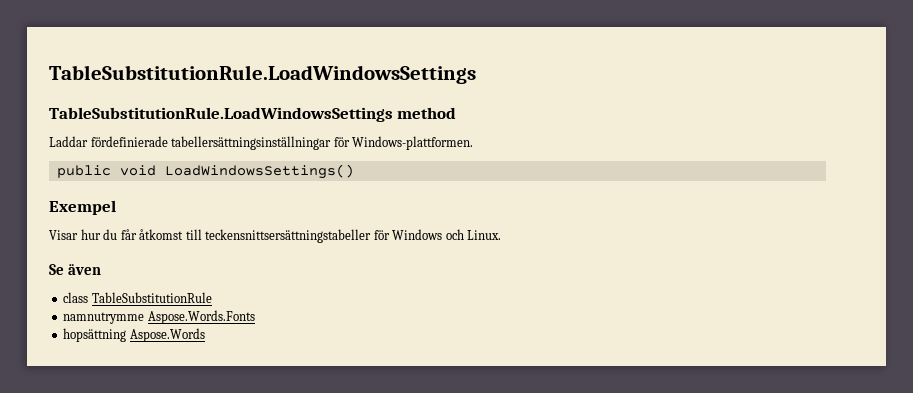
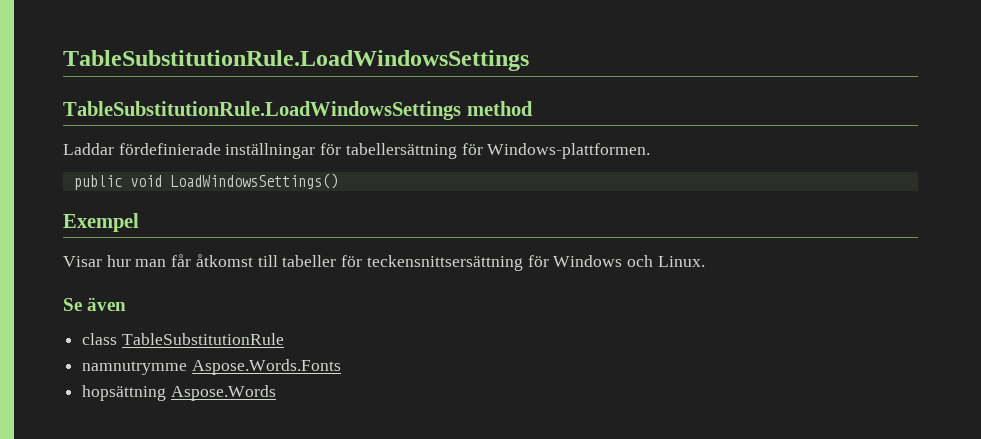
- Laddar fördefinierade tabellersättningsinställningar för Windows-plattformen.
+ Laddar fördefinierade inställningar för tabellersättning för Windows-plattformen.
- Visar hur du får åtkomst till teckensnittsersättningstabeller för Windows och Linux.
+ Visar hur man får åtkomst till tabeller för teckensnittsersättning för Windows och Linux.

